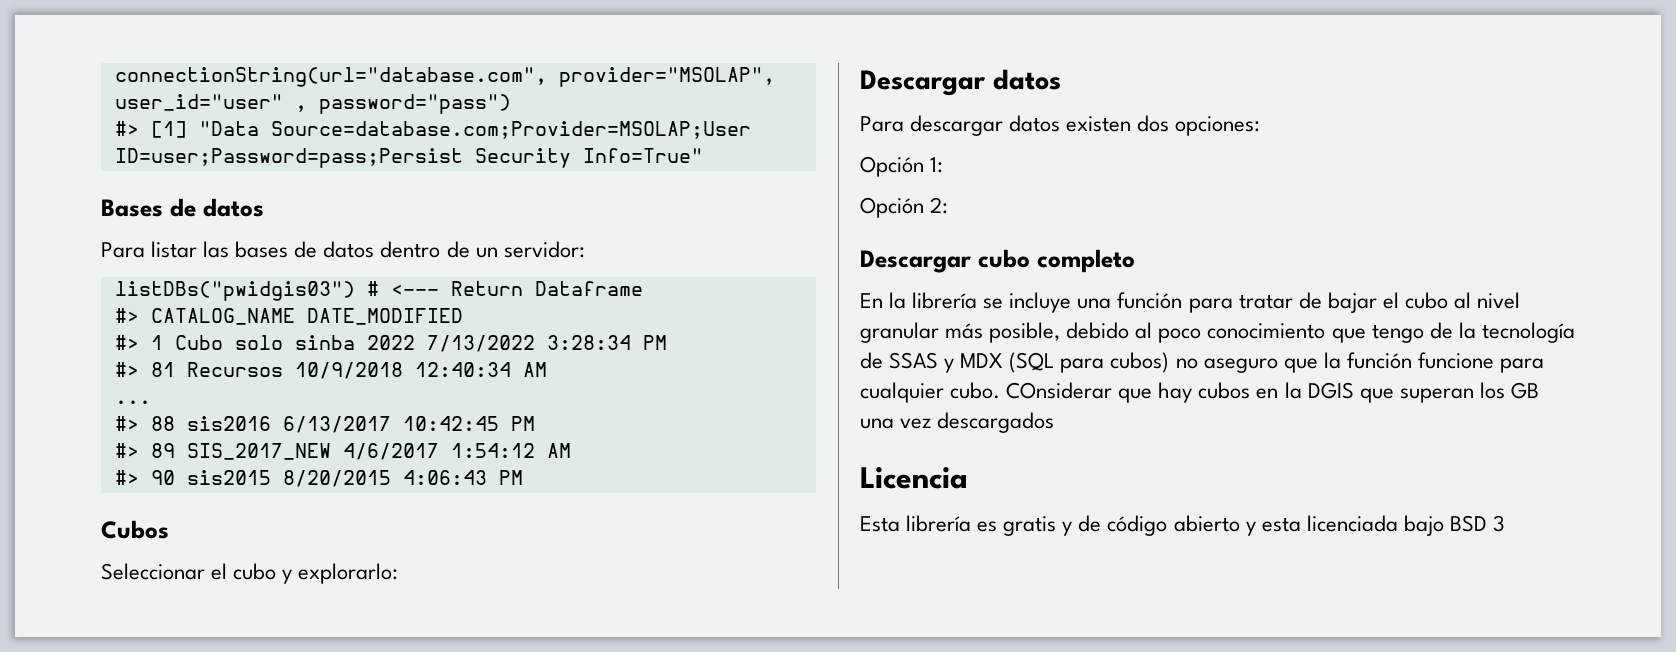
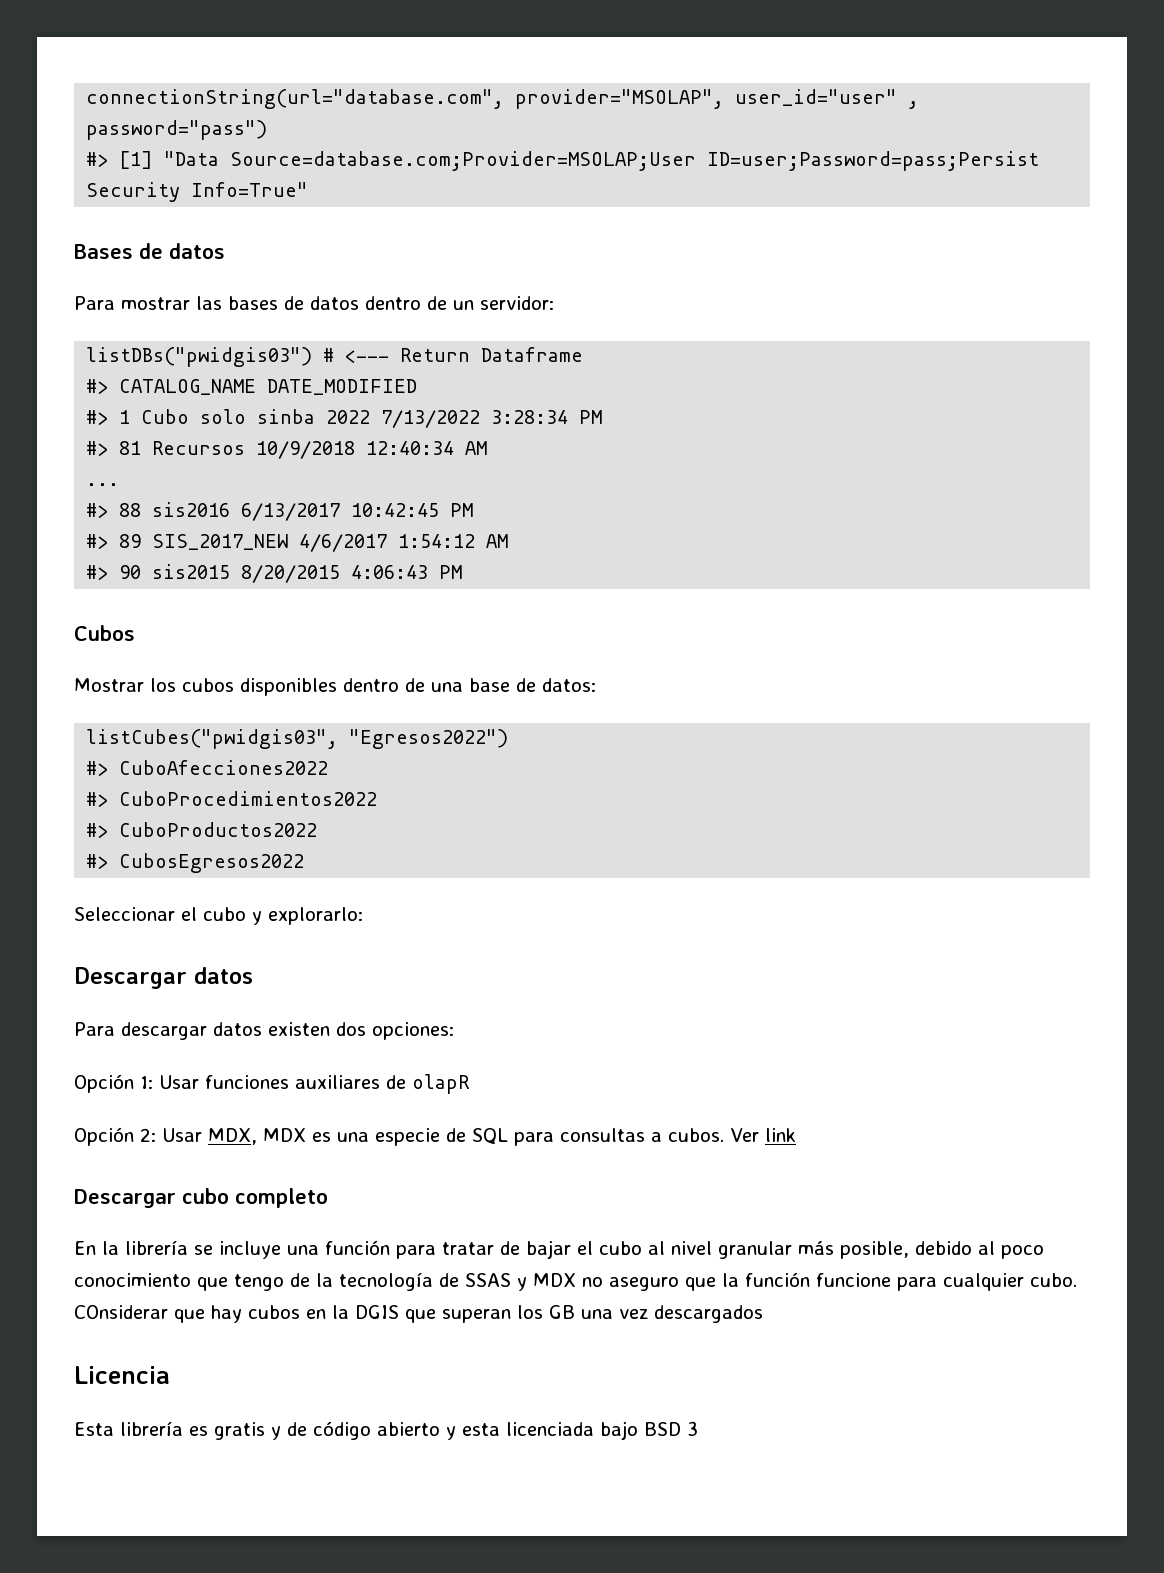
- Para listar las bases de datos dentro de un servidor:
+ Para mostrar las bases de datos dentro de un servidor:
+ Mostrar los cubos disponibles dentro de una base de datos:
+ listCubes("pwidgis03", "Egresos2022")
+ #> CuboAfecciones2022
+ #> CuboProcedimientos2022
+ #> CuboProductos2022
+ #> CubosEgresos2022
- Opción 1:
- Opción 2:
+ Opción 1: Usar funciones auxiliares de olapR
+ Opción 2: Usar MDX, MDX es una especie de SQL para consultas a cubos. Ver link
- En la librería se incluye una función para tratar de bajar el cubo al nivel granular más posible, debido al poco conocimiento que tengo de la tecnología de SSAS y MDX (SQL para cubos) no aseguro que la función funcione para cualquier cubo.
+ En la librería se incluye una función para tratar de bajar el cubo al nivel granular más posible, debido al poco conocimiento que tengo de la tecnología de SSAS y MDX no aseguro que la función funcione para cualquier cubo.

